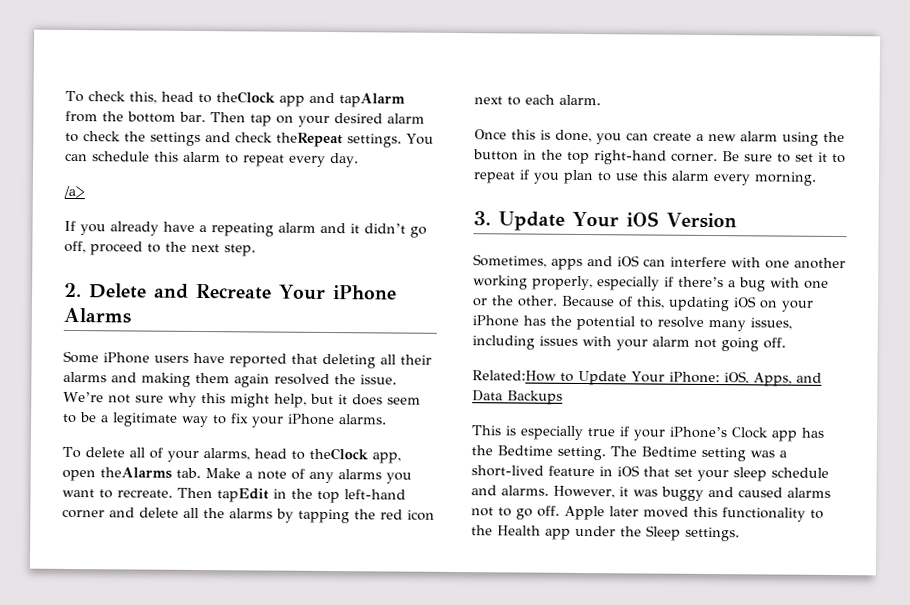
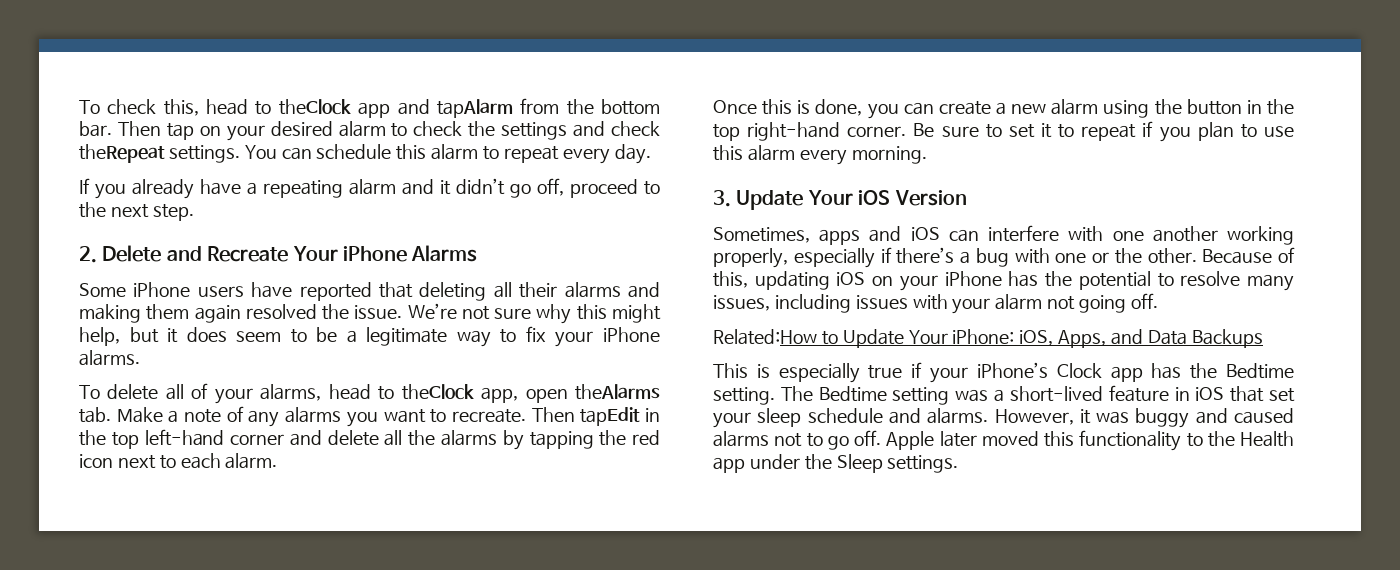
- /a>

